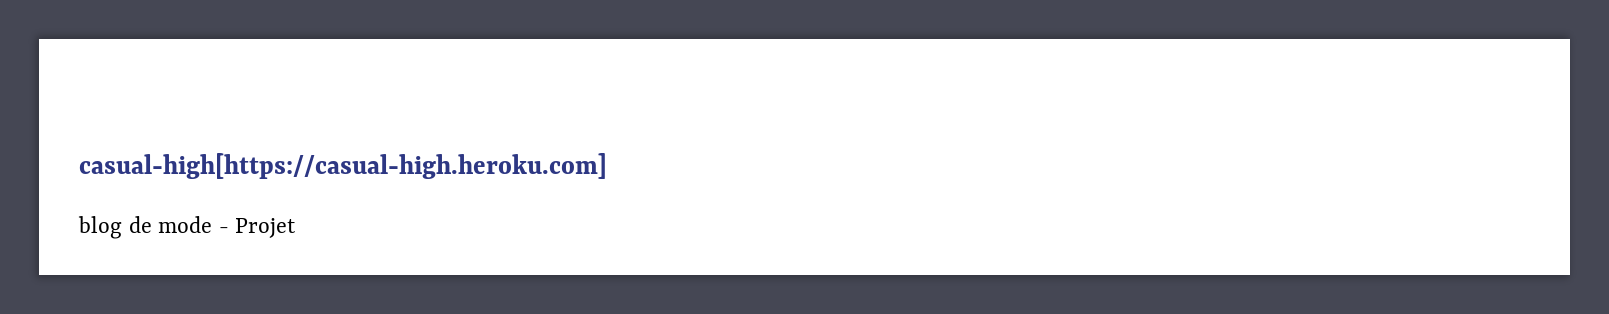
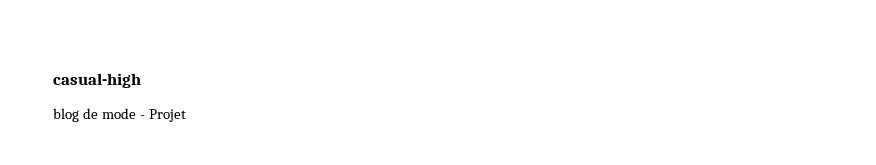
- casual-high[https://casual-high.heroku.com]
+ casual-high

